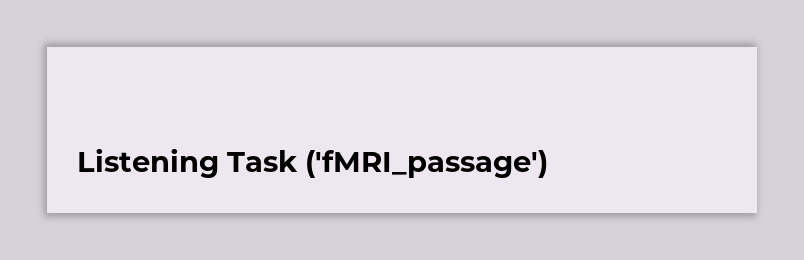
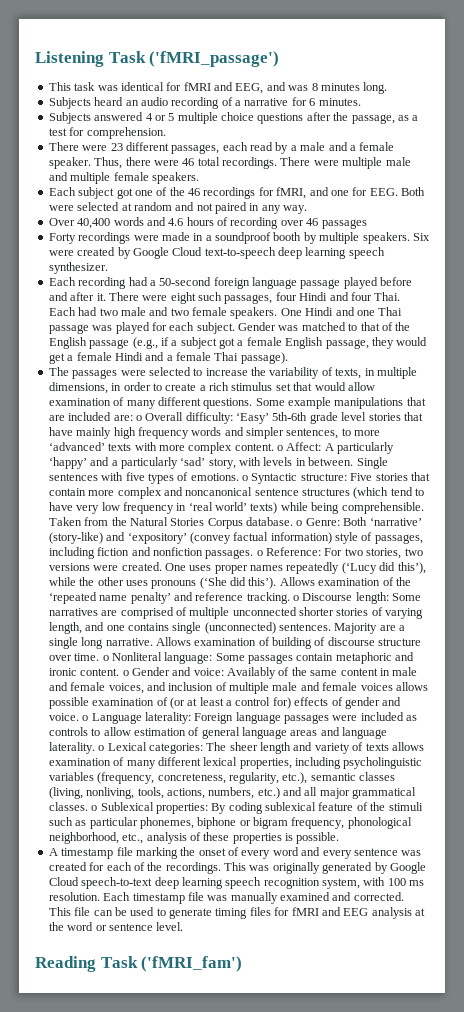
+ This task was identical for fMRI and EEG, and was 8 minutes long.
+ Subjects heard an audio recording of a narrative for 6 minutes.
+ Subjects answered 4 or 5 multiple choice questions after the passage, as a test for comprehension.
+ There were 23 different passages, each read by a male and a female speaker. Thus, there were 46 total recordings. There were multiple male and multiple female speakers.
+ Each subject got one of the 46 recordings for fMRI, and one for EEG. Both were selected at random and not paired in any way.
+ Over 40,400 words and 4.6 hours of recording over 46 passages
+ Forty recordings were made in a soundproof booth by multiple speakers. Six were created by Google Cloud text-to-speech deep learning speech synthesizer.
+ Each recording had a 50-second foreign language passage played before and after it. There were eight such passages, four Hindi and four Thai. Each had two male and two female speakers. One Hindi and one Thai passage was played for each subject. Gender was matched to that of the English passage (e.g., if a subject got a female English passage, they would get a female Hindi and a female Thai passage).
+ The passages were selected to increase the variability of texts, in multiple dimensions, in order to create a rich stimulus set that would allow examination of many different questions. Some example manipulations that are included are: o Overall difficulty: ‘Easy’ 5th-6th grade level stories that have mainly high frequency words and simpler sentences, to more ‘advanced’ texts with more complex content. o Affect: A particularly ‘happy’ and a particularly ‘sad’ story, with levels in between. Single sentences with five types of emotions. o Syntactic structure: Five stories that contain more complex and noncanonical sentence structures (which tend to have very low frequency in ‘real world’ texts) while being comprehensible. Taken from the Natural Stories Corpus database. o Genre: Both ‘narrative’ (story-like) and ‘expository’ (convey factual information) style of passages, including fiction and nonfiction passages. o Reference: For two stories, two versions were created. One uses proper names repeatedly (‘Lucy did this’), while the other uses pronouns (‘She did this’). Allows examination of the ‘repeated name penalty’ and reference tracking. o Discourse length: Some narratives are comprised of multiple unconnected shorter stories of varying length, and one contains single (unconnected) sentences. Majority are a single long narrative. Allows examination of building of discourse structure over time. o Nonliteral language: Some passages contain metaphoric and ironic content. o Gender and voice: Availably of the same content in male and female voices, and inclusion of multiple male and female voices allows possible examination of (or at least a control for) effects of gender and voice. o Language laterality: Foreign language passages were included as controls to allow estimation of general language areas and language laterality. o Lexical categories: The sheer length and variety of texts allows examination of many different lexical properties, including psycholinguistic variables (frequency, concreteness, regularity, etc.), semantic classes (living, nonliving, tools, actions, numbers, etc.) and all major grammatical classes. o Sublexical properties: By coding sublexical feature of the stimuli such as particular phonemes, biphone or bigram frequency, phonological neighborhood, etc., analysis of these properties is possible.
+ A timestamp file marking the onset of every word and every sentence was created for each of the recordings. This was originally generated by Google Cloud speech-to-text deep learning speech recognition system, with 100 ms resolution. Each timestamp file was manually examined and corrected. This file can be used to generate timing files for fMRI and EEG analysis at the word or sentence level.
+ Reading Task ('fMRI_fam')

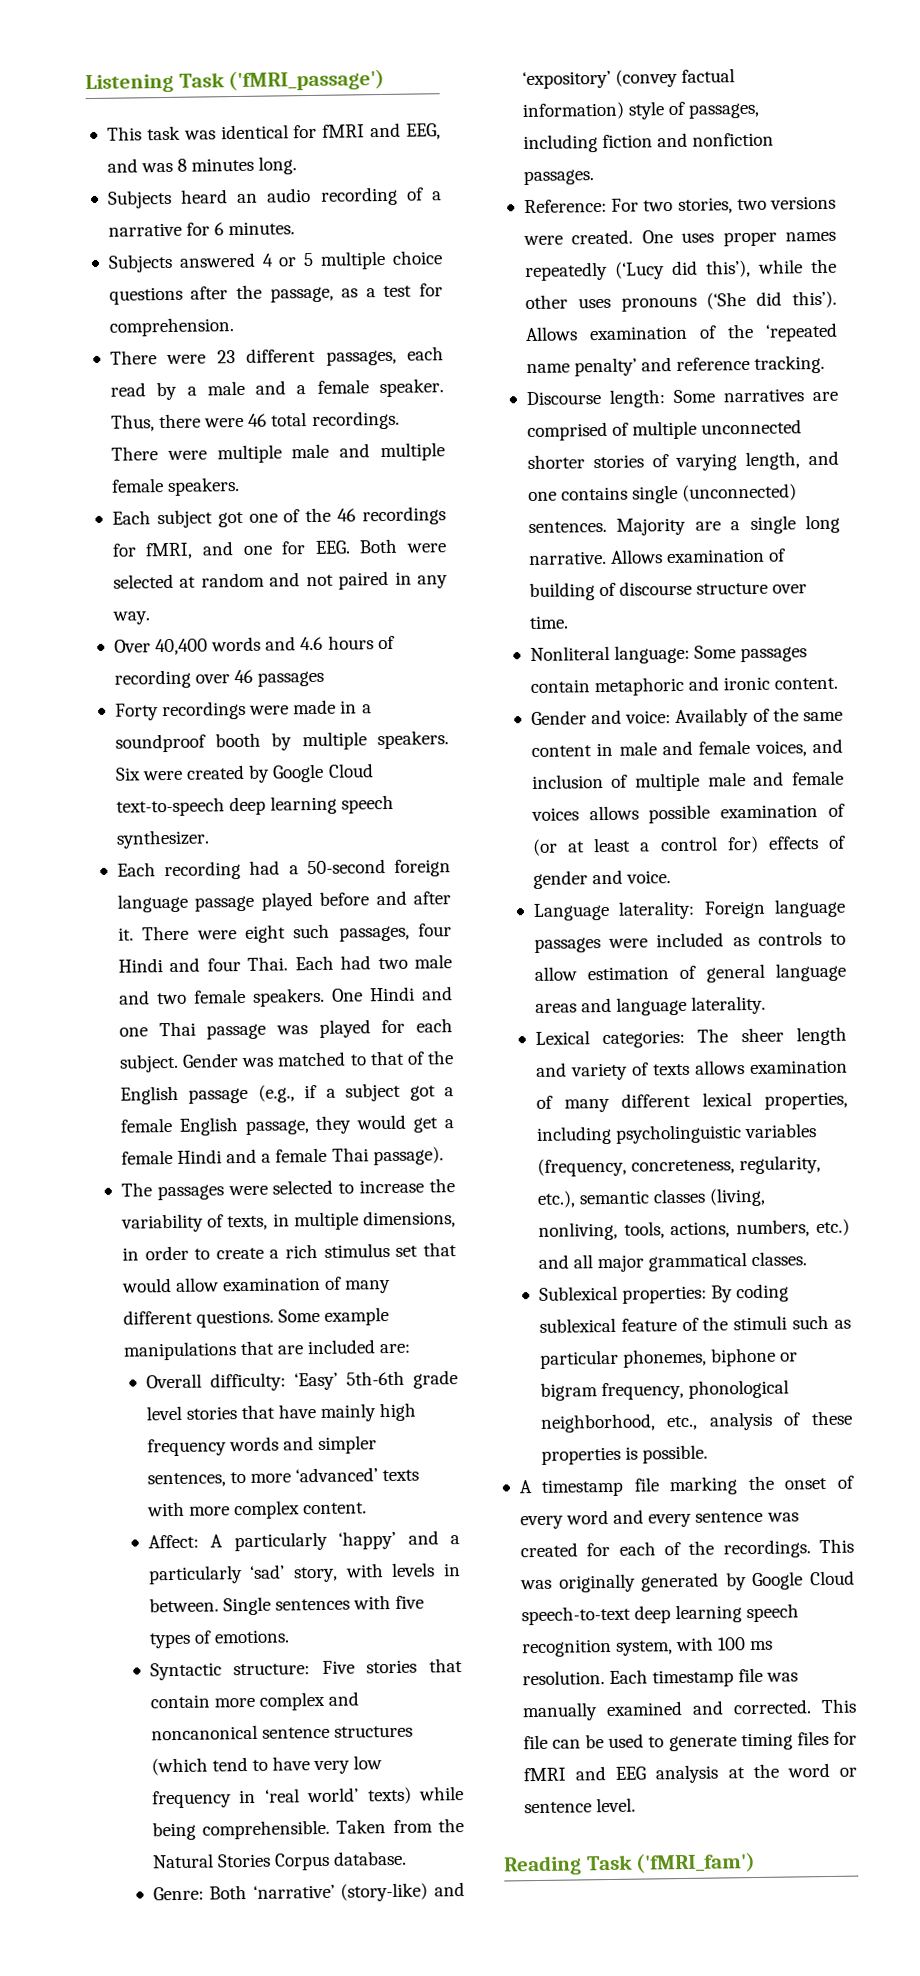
- Some example manipulations that are included are: o Overall difficulty: ‘Easy’ 5th-6th grade level stories that have mainly high frequency words and simpler sentences, to more ‘advanced’ texts with more complex content. o Affect: A particularly ‘happy’ and a particularly ‘sad’ story, with levels in between.
+ Some example manipulations that are included are:
+ Overall difficulty: ‘Easy’ 5th-6th grade level stories that have mainly high frequency words and simpler sentences, to more ‘advanced’ texts with more complex content.
+ Affect: A particularly ‘happy’ and a particularly ‘sad’ story, with levels in between.
- Single sentences with five types of emotions. o Syntactic structure: Five stories that contain more complex and noncanonical sentence structures (which tend to have very low frequency in ‘real world’ texts) while being comprehensible.
+ Single sentences with five types of emotions.
+ Syntactic structure: Five stories that contain more complex and noncanonical sentence structures (which tend to have very low frequency in ‘real world’ texts) while being comprehensible.
- Taken from the Natural Stories Corpus database. o Genre: Both ‘narrative’ (story-like) and ‘expository’ (convey factual information) style of passages, including fiction and nonfiction passages. o Reference: For two stories, two versions were created.
+ Taken from the Natural Stories Corpus database.
+ Genre: Both ‘narrative’ (story-like) and ‘expository’ (convey factual information) style of passages, including fiction and nonfiction passages.
+ Reference: For two stories, two versions were created.
- Allows examination of the ‘repeated name penalty’ and reference tracking. o Discourse length: Some narratives are comprised of multiple unconnected shorter stories of varying length, and one contains single (unconnected) sentences.
+ Allows examination of the ‘repeated name penalty’ and reference tracking.
+ Discourse length: Some narratives are comprised of multiple unconnected shorter stories of varying length, and one contains single (unconnected) sentences.
- Allows examination of building of discourse structure over time. o Nonliteral language:
+ Allows examination of building of discourse structure over time.
+ Nonliteral language:
- Some passages contain metaphoric and ironic content. o Gender and voice:
+ Some passages contain metaphoric and ironic content.
+ Gender and voice:
- Availably of the same content in male and female voices, and inclusion of multiple male and female voices allows possible examination of (or at least a control for) effects of gender and voice. o Language laterality:
+ Availably of the same content in male and female voices, and inclusion of multiple male and female voices allows possible examination of (or at least a control for) effects of gender and voice.
+ Language laterality:
- Foreign language passages were included as controls to allow estimation of general language areas and language laterality. o Lexical categories:
+ Foreign language passages were included as controls to allow estimation of general language areas and language laterality.
+ Lexical categories:
- The sheer length and variety of texts allows examination of many different lexical properties, including psycholinguistic variables (frequency, concreteness, regularity, etc.), semantic classes (living, nonliving, tools, actions, numbers, etc.) and all major grammatical classes. o Sublexical properties:
+ The sheer length and variety of texts allows examination of many different lexical properties, including psycholinguistic variables (frequency, concreteness, regularity, etc.), semantic classes (living, nonliving, tools, actions, numbers, etc.) and all major grammatical classes.
+ Sublexical properties:

